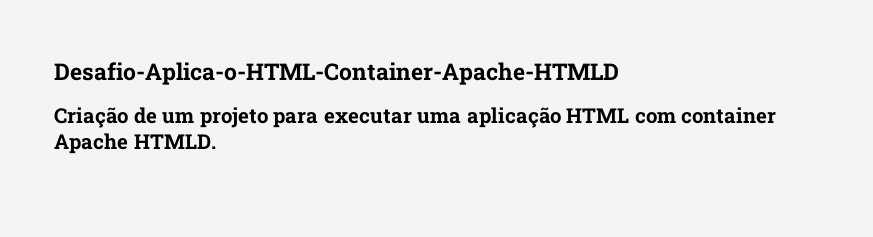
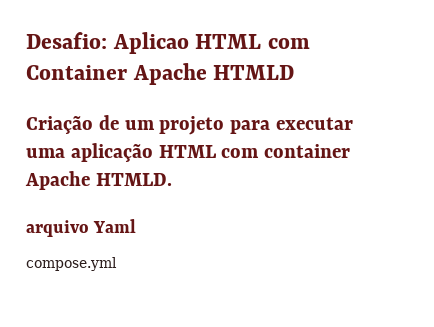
- Desafio-Aplica-o-HTML-Container-Apache-HTMLD
+ Desafio: Aplicao HTML com Container Apache HTMLD
+ arquivo Yaml
+ compose.yml

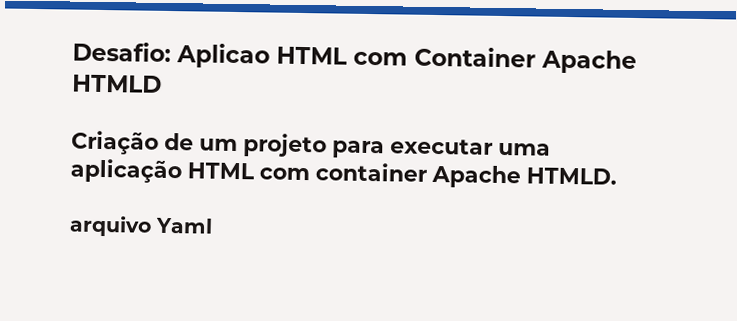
- compose.yml

